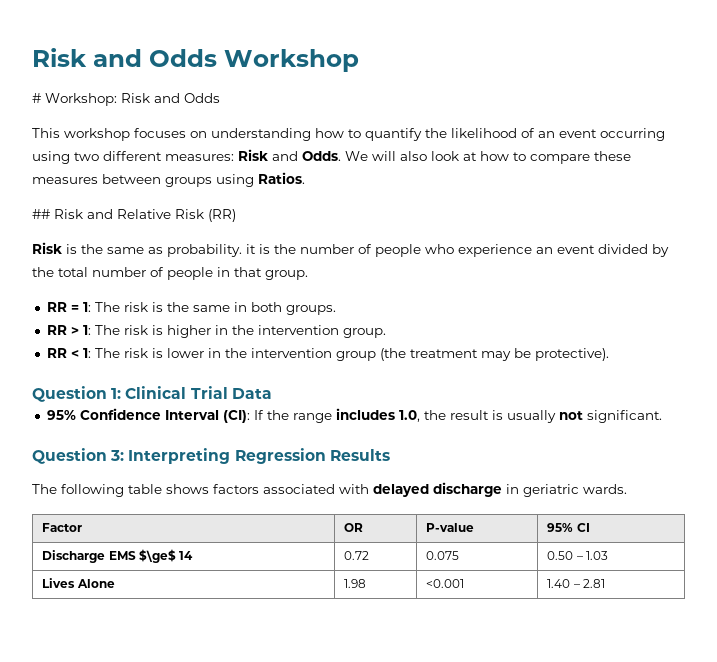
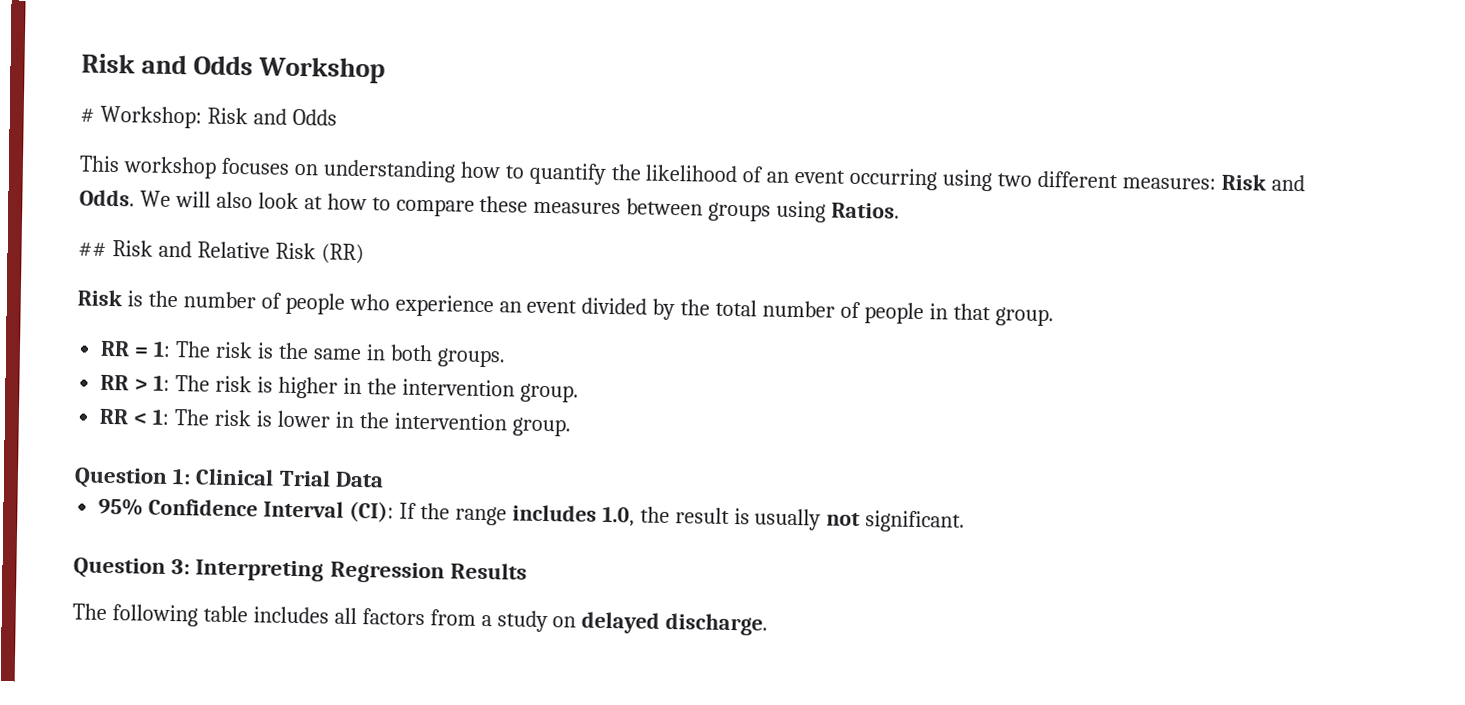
- Risk is the same as probability. it is the number of people who experience an event divided by the total number of people in that group.
+ Risk is the number of people who experience an event divided by the total number of people in that group.
- RR < 1: The risk is lower in the intervention group (the treatment may be protective).
+ RR < 1: The risk is lower in the intervention group.
- The following table shows factors associated with delayed discharge in geriatric wards.
- Factor | OR | P-value | 95% CI
- Discharge EMS $\ge$ 14 | 0.72 | 0.075 | 0.50 – 1.03
- Lives Alone | 1.98 | <0.001 | 1.40 – 2.81
+ The following table includes all factors from a study on delayed discharge.

